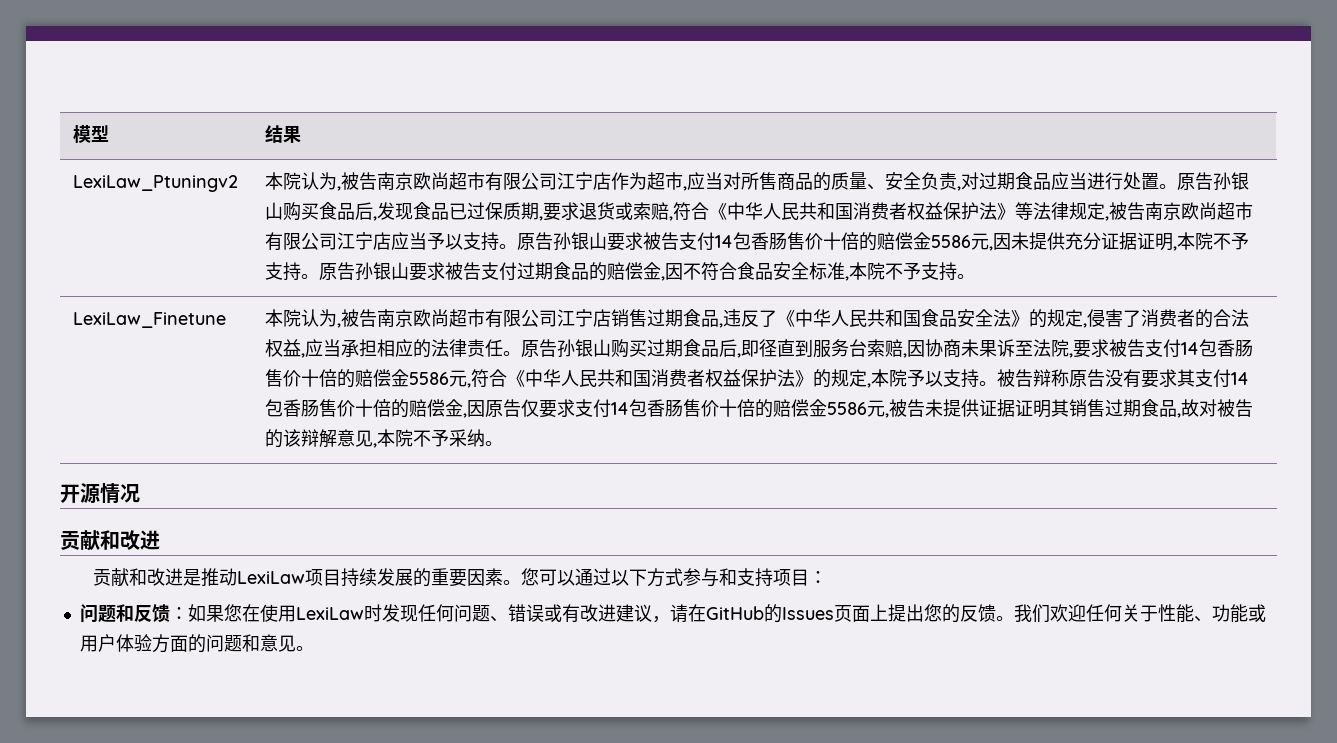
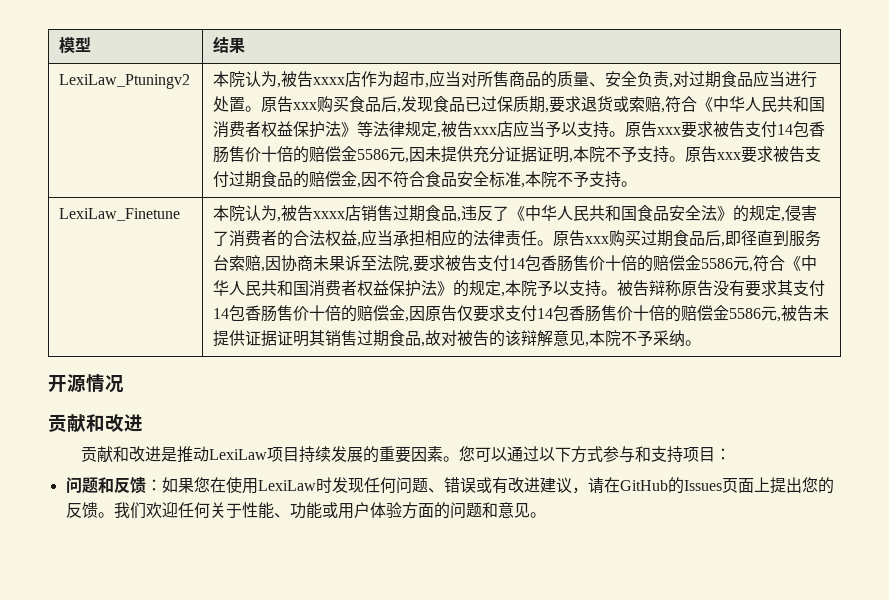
- 本院认为,被告南京欧尚超市有限公司江宁店作为超市,应当对所售商品的质量、安全负责,对过期食品应当进行处置。
+ 本院认为,被告xxxx店作为超市,应当对所售商品的质量、安全负责,对过期食品应当进行处置。
- 原告孙银山购买食品后,发现食品已过保质期,要求退货或索赔,符合《中华人民共和国消费者权益保护法》等法律规定,被告南京欧尚超市有限公司江宁店应当予以支持。
+ 原告xxx购买食品后,发现食品已过保质期,要求退货或索赔,符合《中华人民共和国消费者权益保护法》等法律规定,被告xxx店应当予以支持。
- 原告孙银山要求被告支付14包香肠售价十倍的赔偿金5586元,因未提供充分证据证明,本院不予支持。
+ 原告xxx要求被告支付14包香肠售价十倍的赔偿金5586元,因未提供充分证据证明,本院不予支持。
- 原告孙银山要求被告支付过期食品的赔偿金,因不符合食品安全标准,本院不予支持。
+ 原告xxx要求被告支付过期食品的赔偿金,因不符合食品安全标准,本院不予支持。
- 本院认为,被告南京欧尚超市有限公司江宁店销售过期食品,违反了《中华人民共和国食品安全法》的规定,侵害了消费者的合法权益,应当承担相应的法律责任。
+ 本院认为,被告xxxx店销售过期食品,违反了《中华人民共和国食品安全法》的规定,侵害了消费者的合法权益,应当承担相应的法律责任。
- 原告孙银山购买过期食品后,即径直到服务台索赔,因协商未果诉至法院,要求被告支付14包香肠售价十倍的赔偿金5586元,符合《中华人民共和国消费者权益保护法》的规定,本院予以支持。
+ 原告xxx购买过期食品后,即径直到服务台索赔,因协商未果诉至法院,要求被告支付14包香肠售价十倍的赔偿金5586元,符合《中华人民共和国消费者权益保护法》的规定,本院予以支持。

